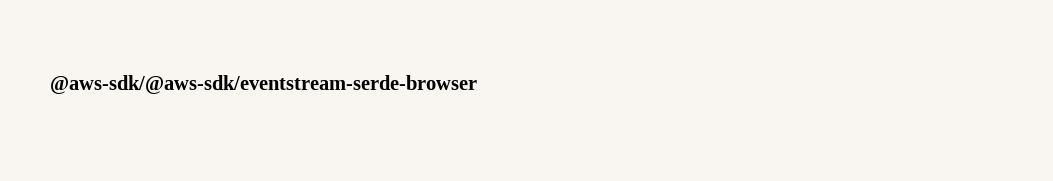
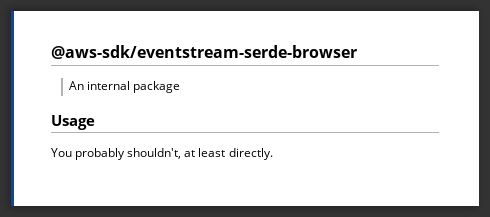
- @aws-sdk/@aws-sdk/eventstream-serde-browser
+ @aws-sdk/eventstream-serde-browser
+ An internal package
+ Usage
+ You probably shouldn't, at least directly.

